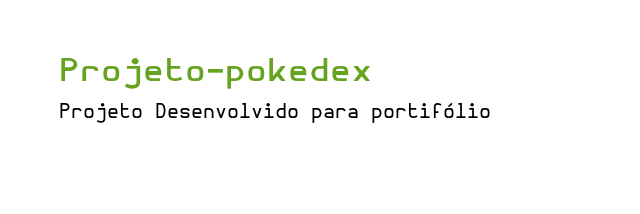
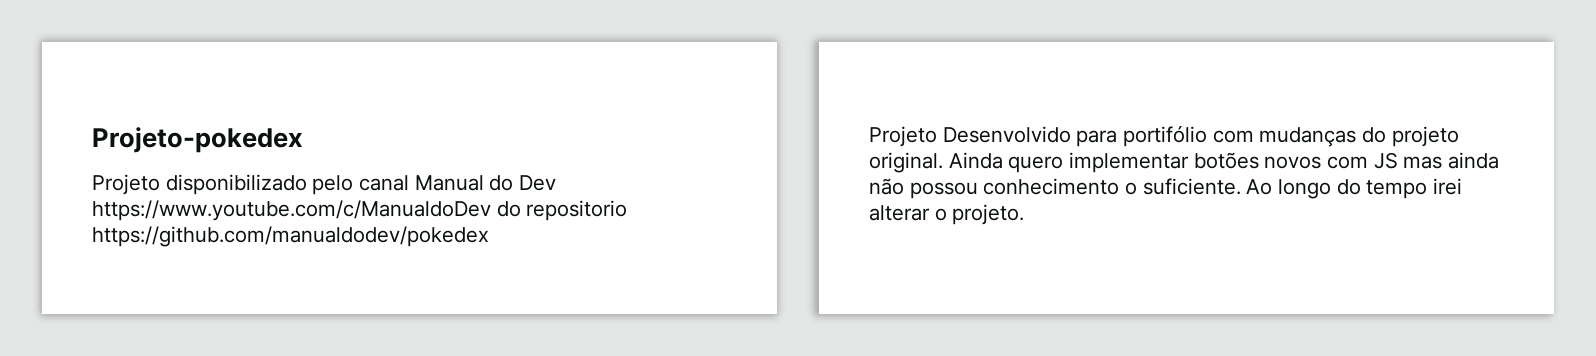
- Projeto Desenvolvido para portifólio
+ Projeto disponibilizado pelo canal Manual do Dev https://www.youtube.com/c/ManualdoDev do repositorio https://github.com/manualdodev/pokedex
+ Projeto Desenvolvido para portifólio com mudanças do projeto original. Ainda quero implementar botões novos com JS mas ainda não possou conhecimento o suficiente. Ao longo do tempo irei alterar o projeto.

